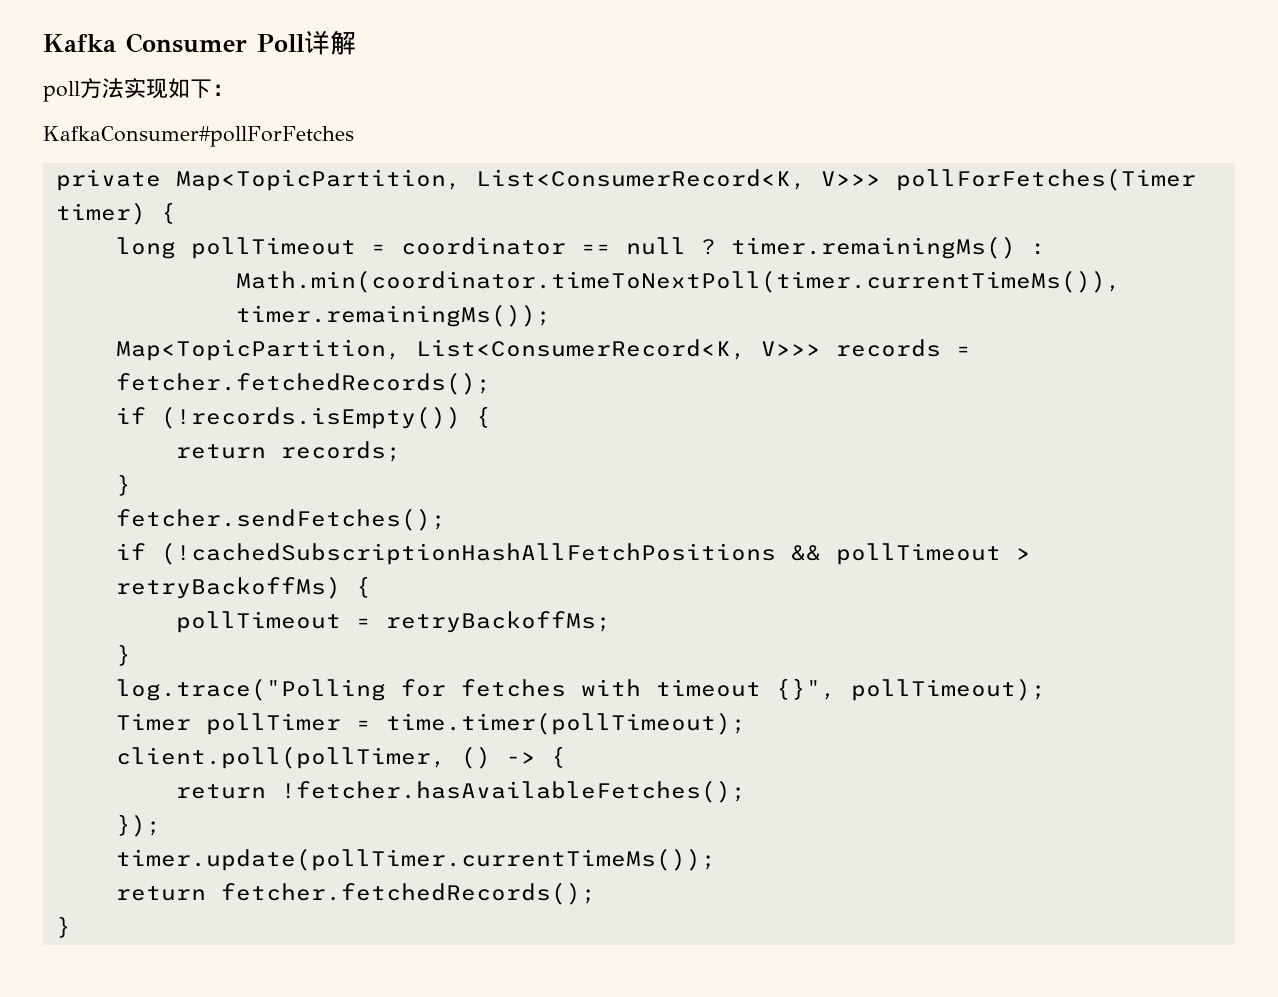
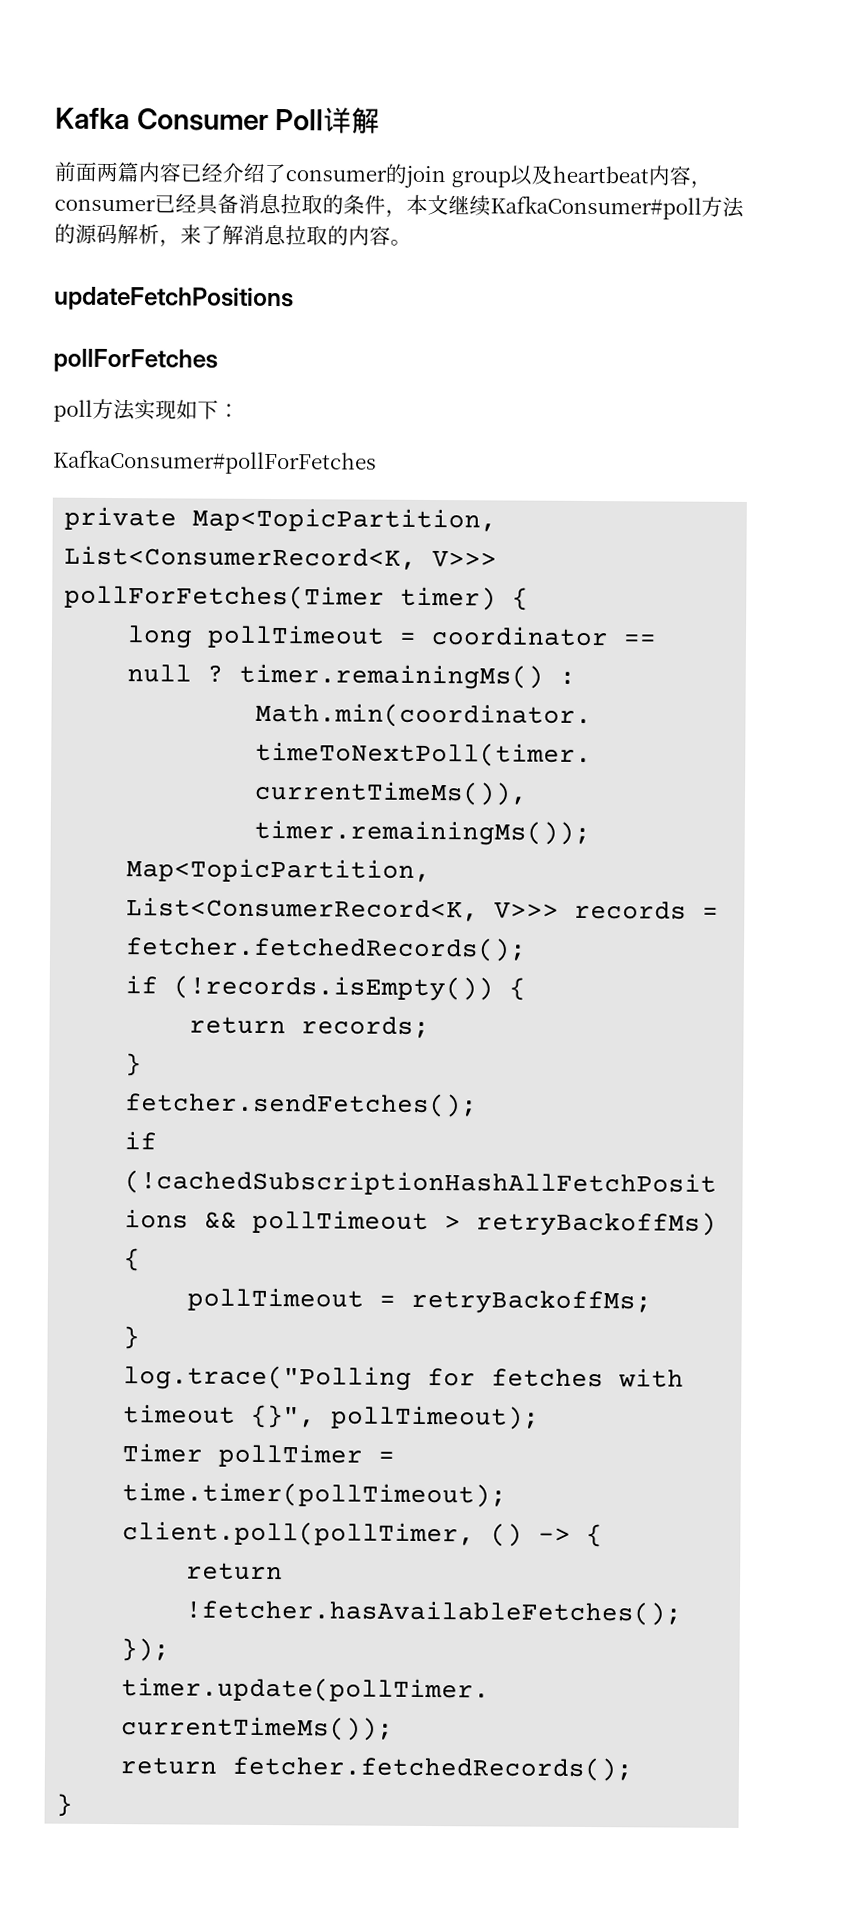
+ 前面两篇内容已经介绍了consumer的join group以及heartbeat内容，consumer已经具备消息拉取的条件，本文继续KafkaConsumer#poll方法的源码解析，来了解消息拉取的内容。
+ updateFetchPositions
+ pollForFetches

